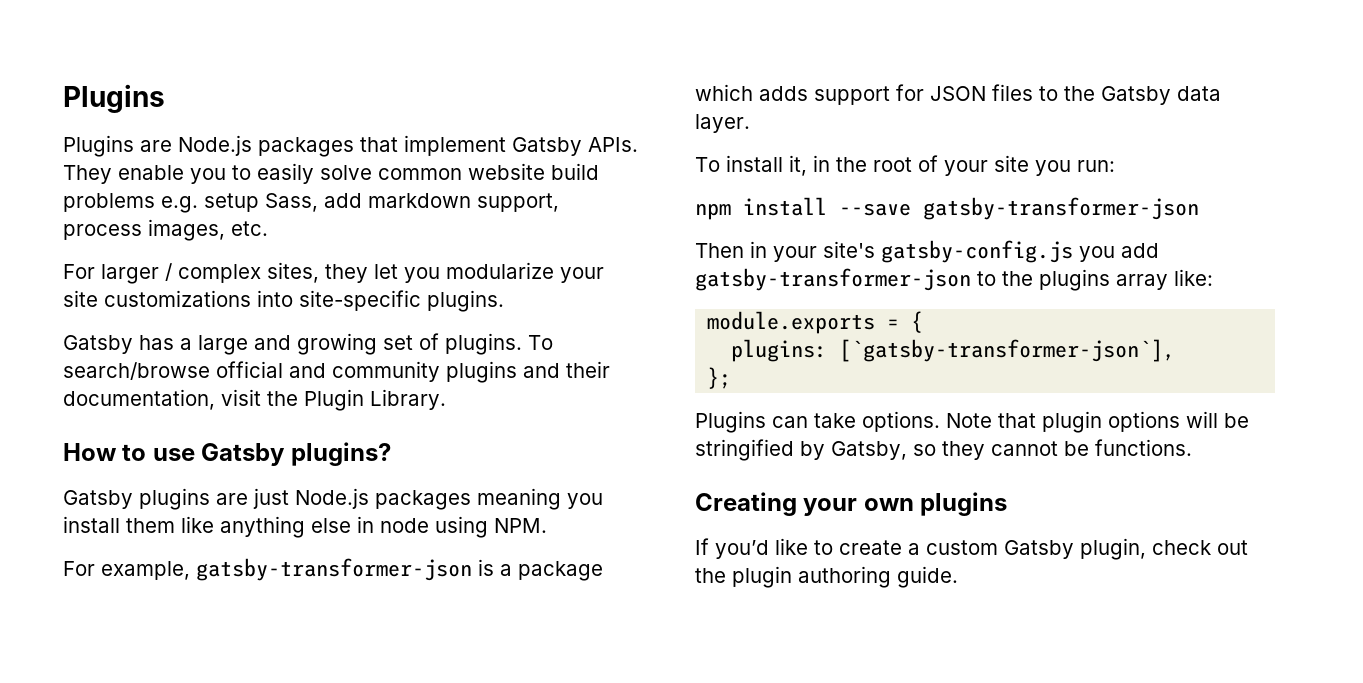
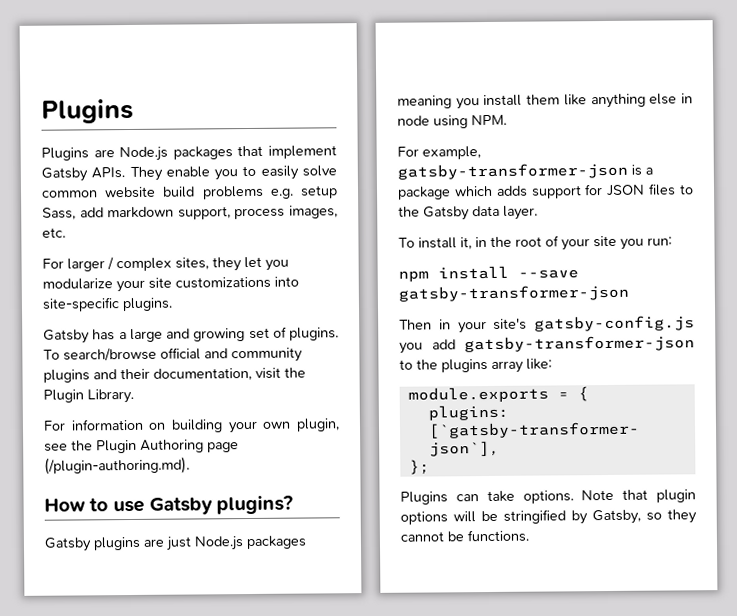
+ For information on building your own plugin, see the Plugin Authoring page (/plugin-authoring.md).
- Creating your own plugins
- If you’d like to create a custom Gatsby plugin, check out the plugin authoring guide.

